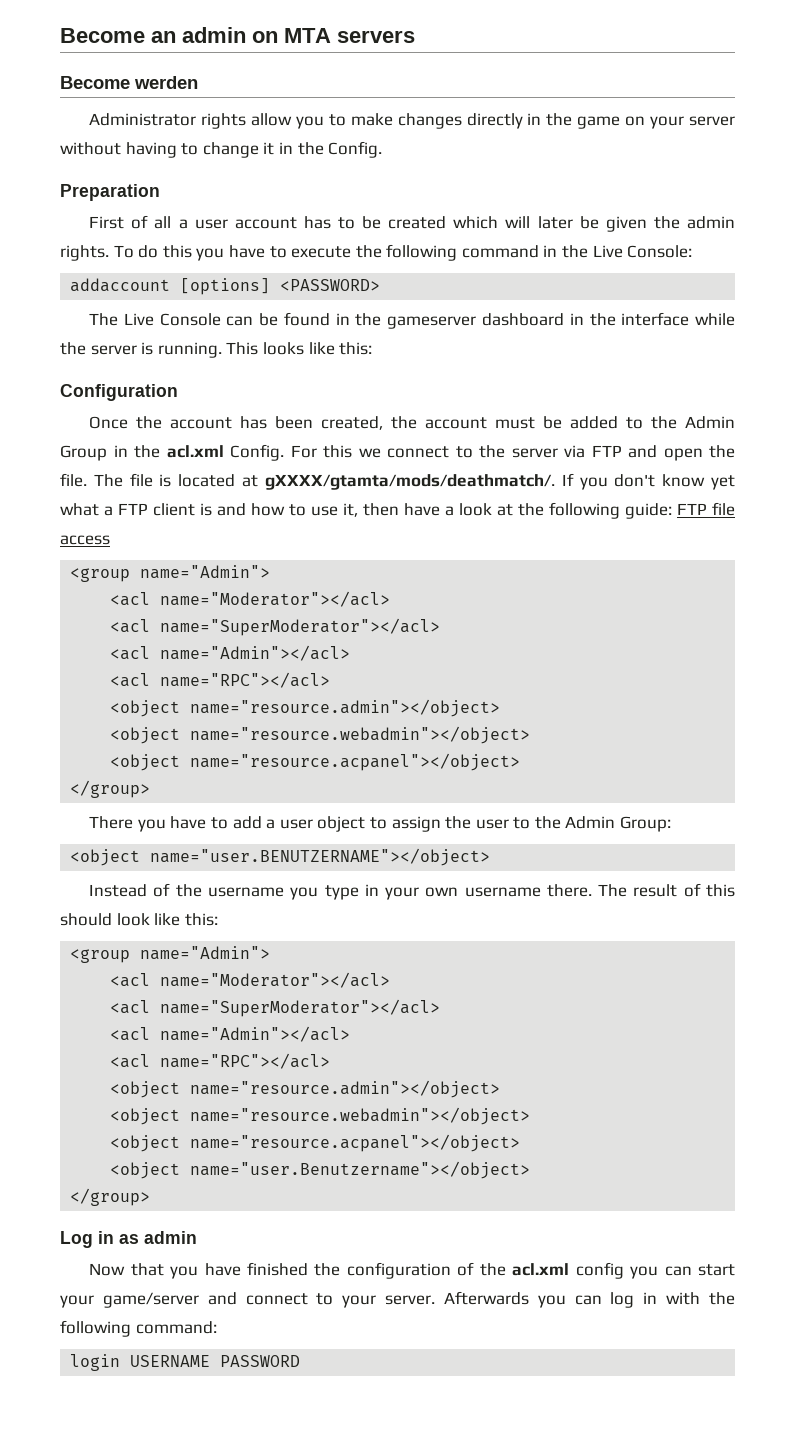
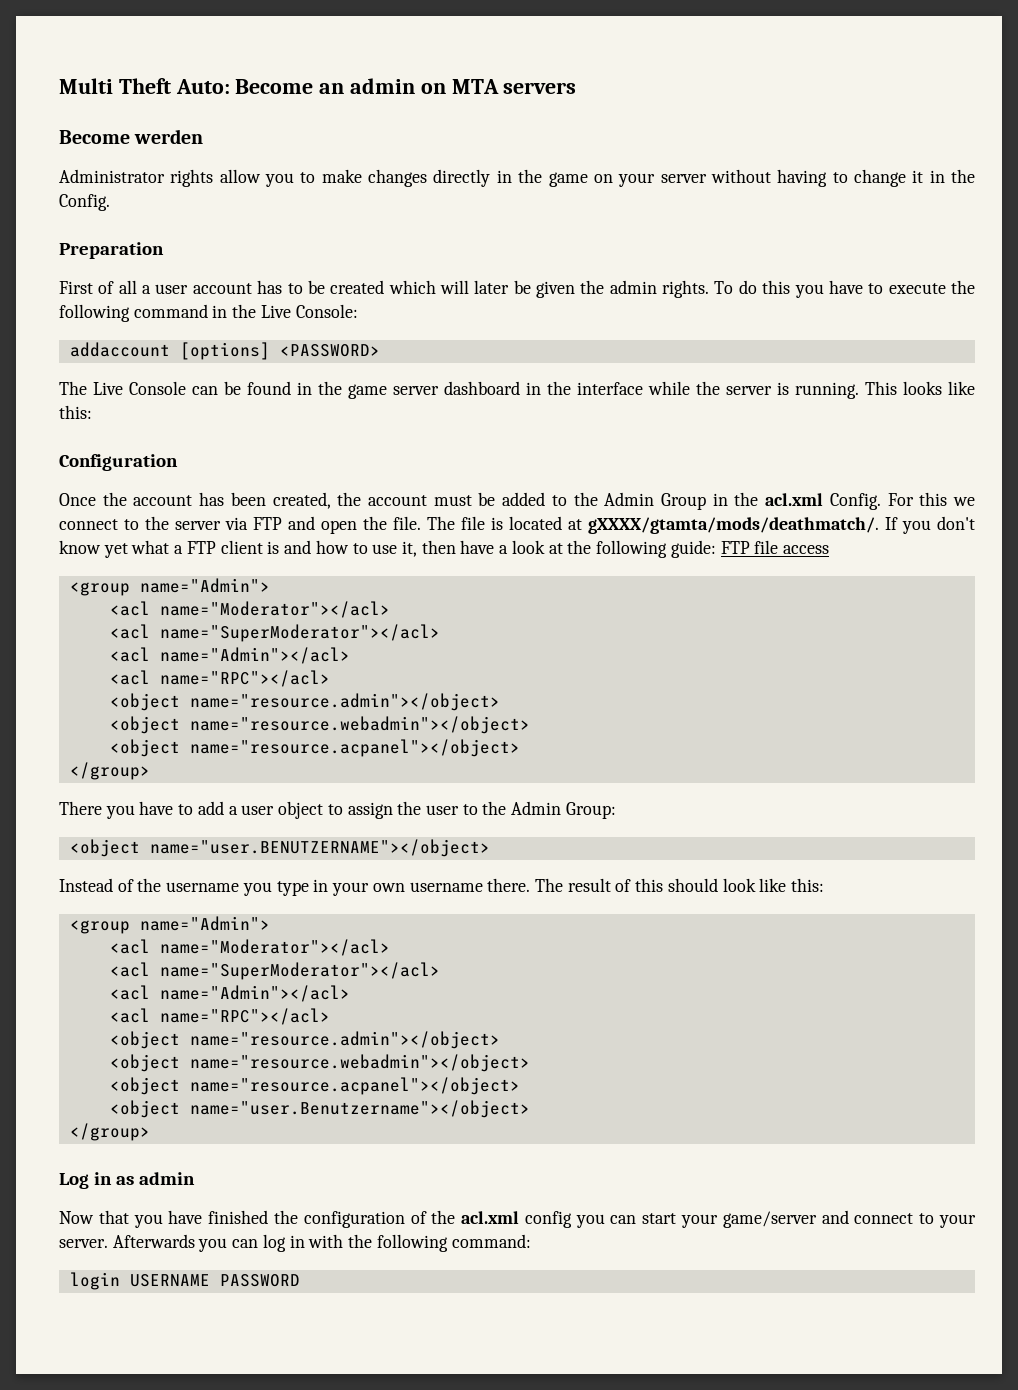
- Become an admin on MTA servers
+ Multi Theft Auto: Become an admin on MTA servers
- The Live Console can be found in the gameserver dashboard in the interface while the server is running.
+ The Live Console can be found in the game server dashboard in the interface while the server is running.

